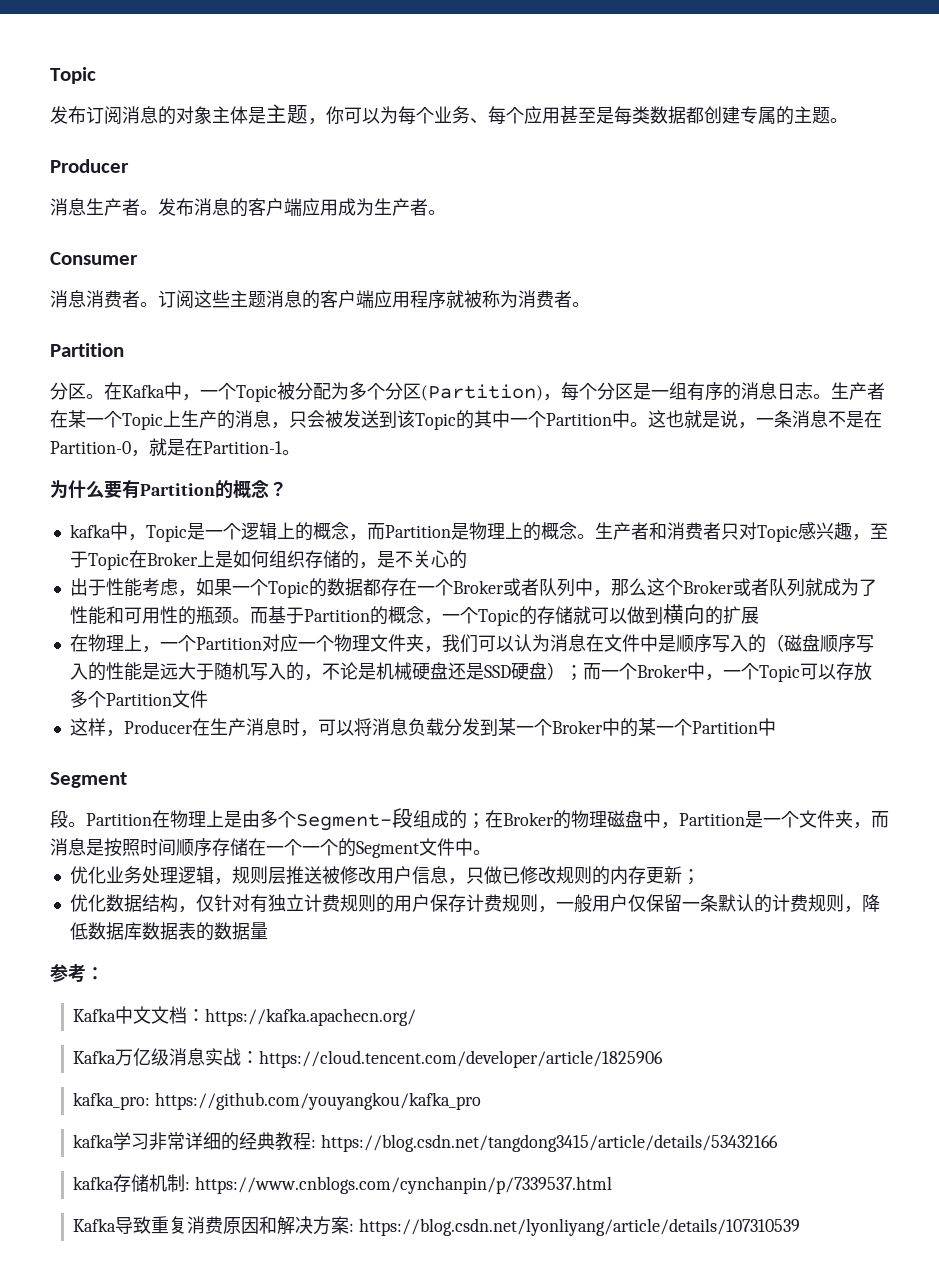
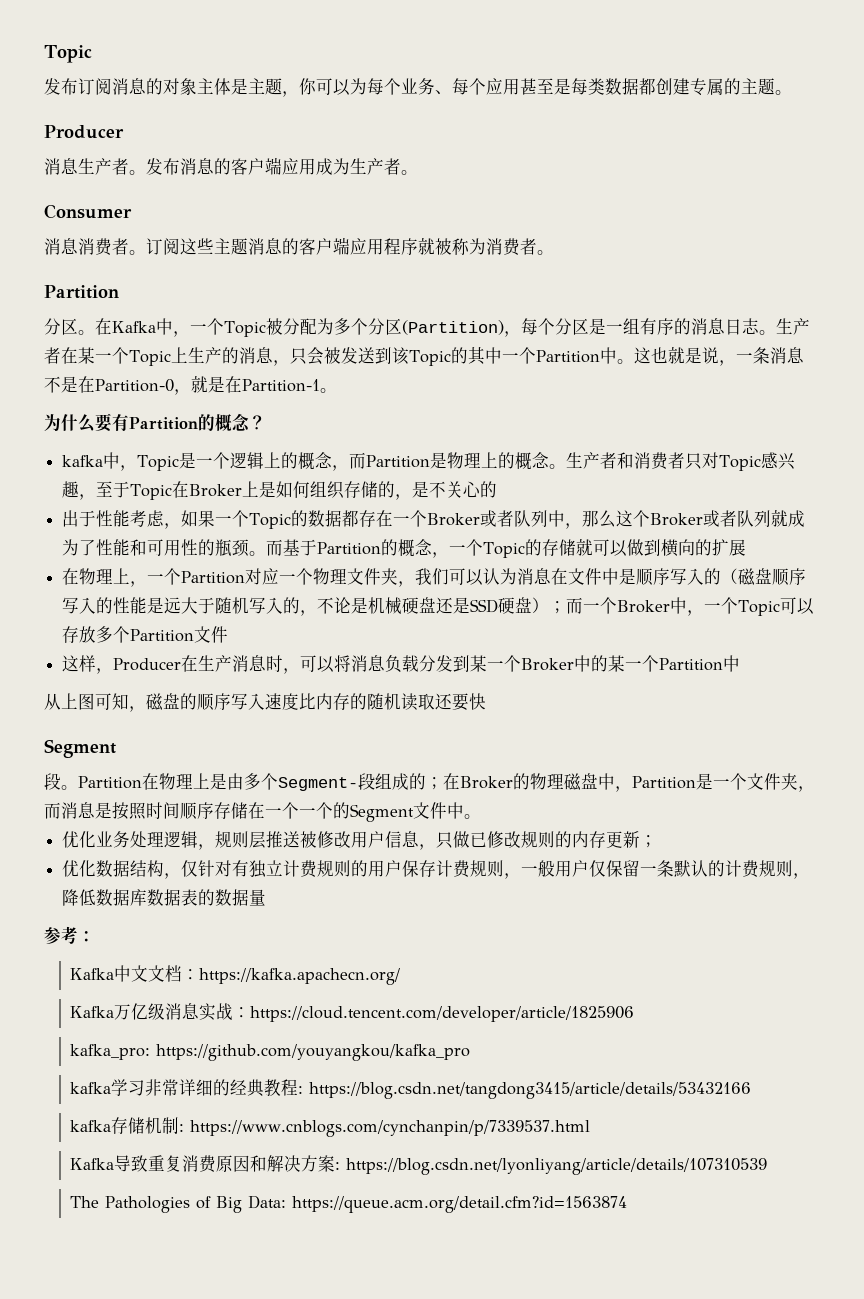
+ 从上图可知，磁盘的顺序写入速度比内存的随机读取还要快
+ The Pathologies of Big Data: https://queue.acm.org/detail.cfm?id=1563874

